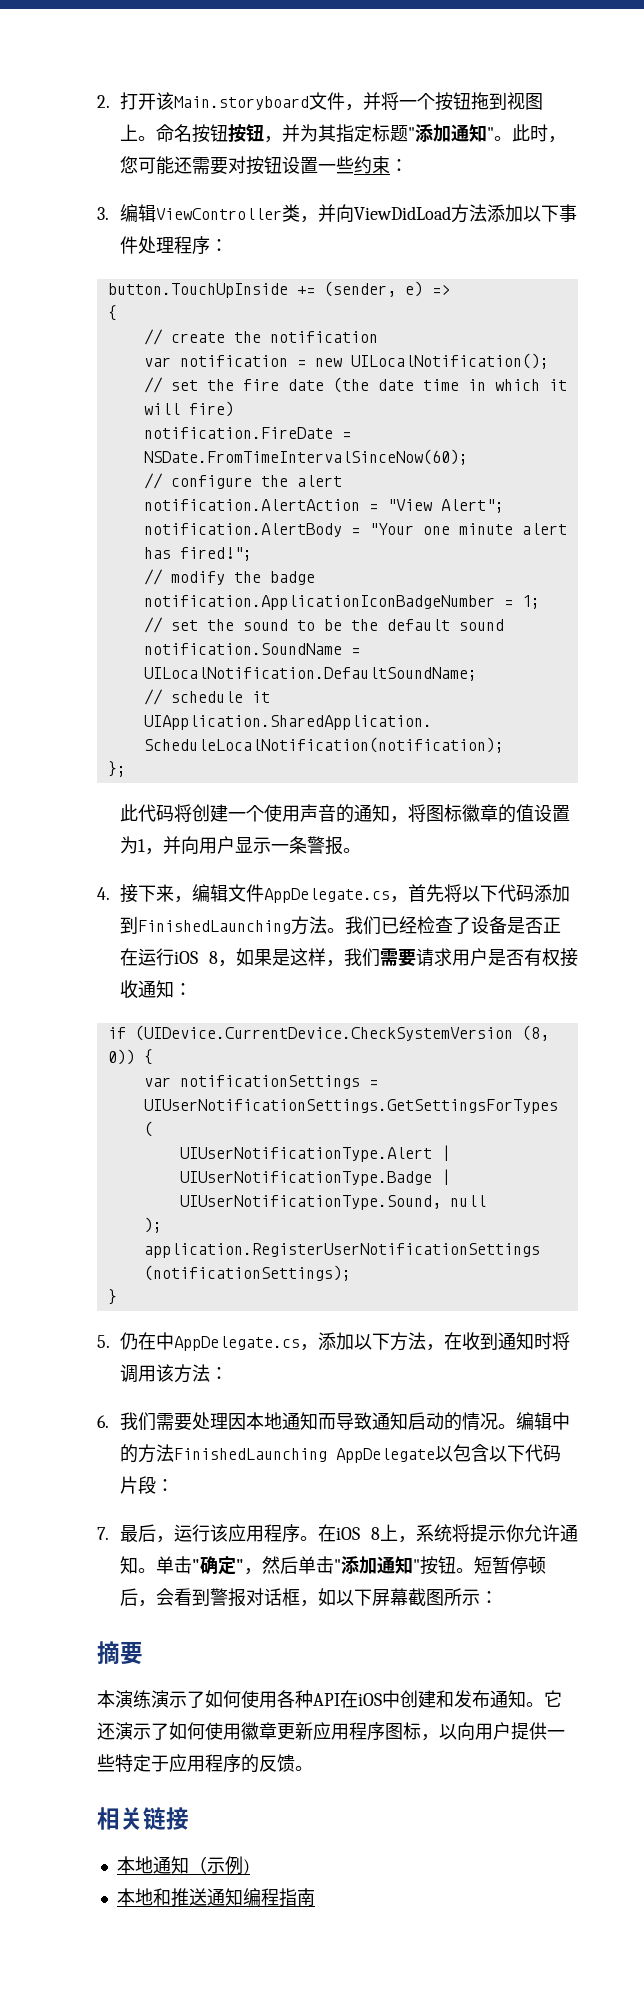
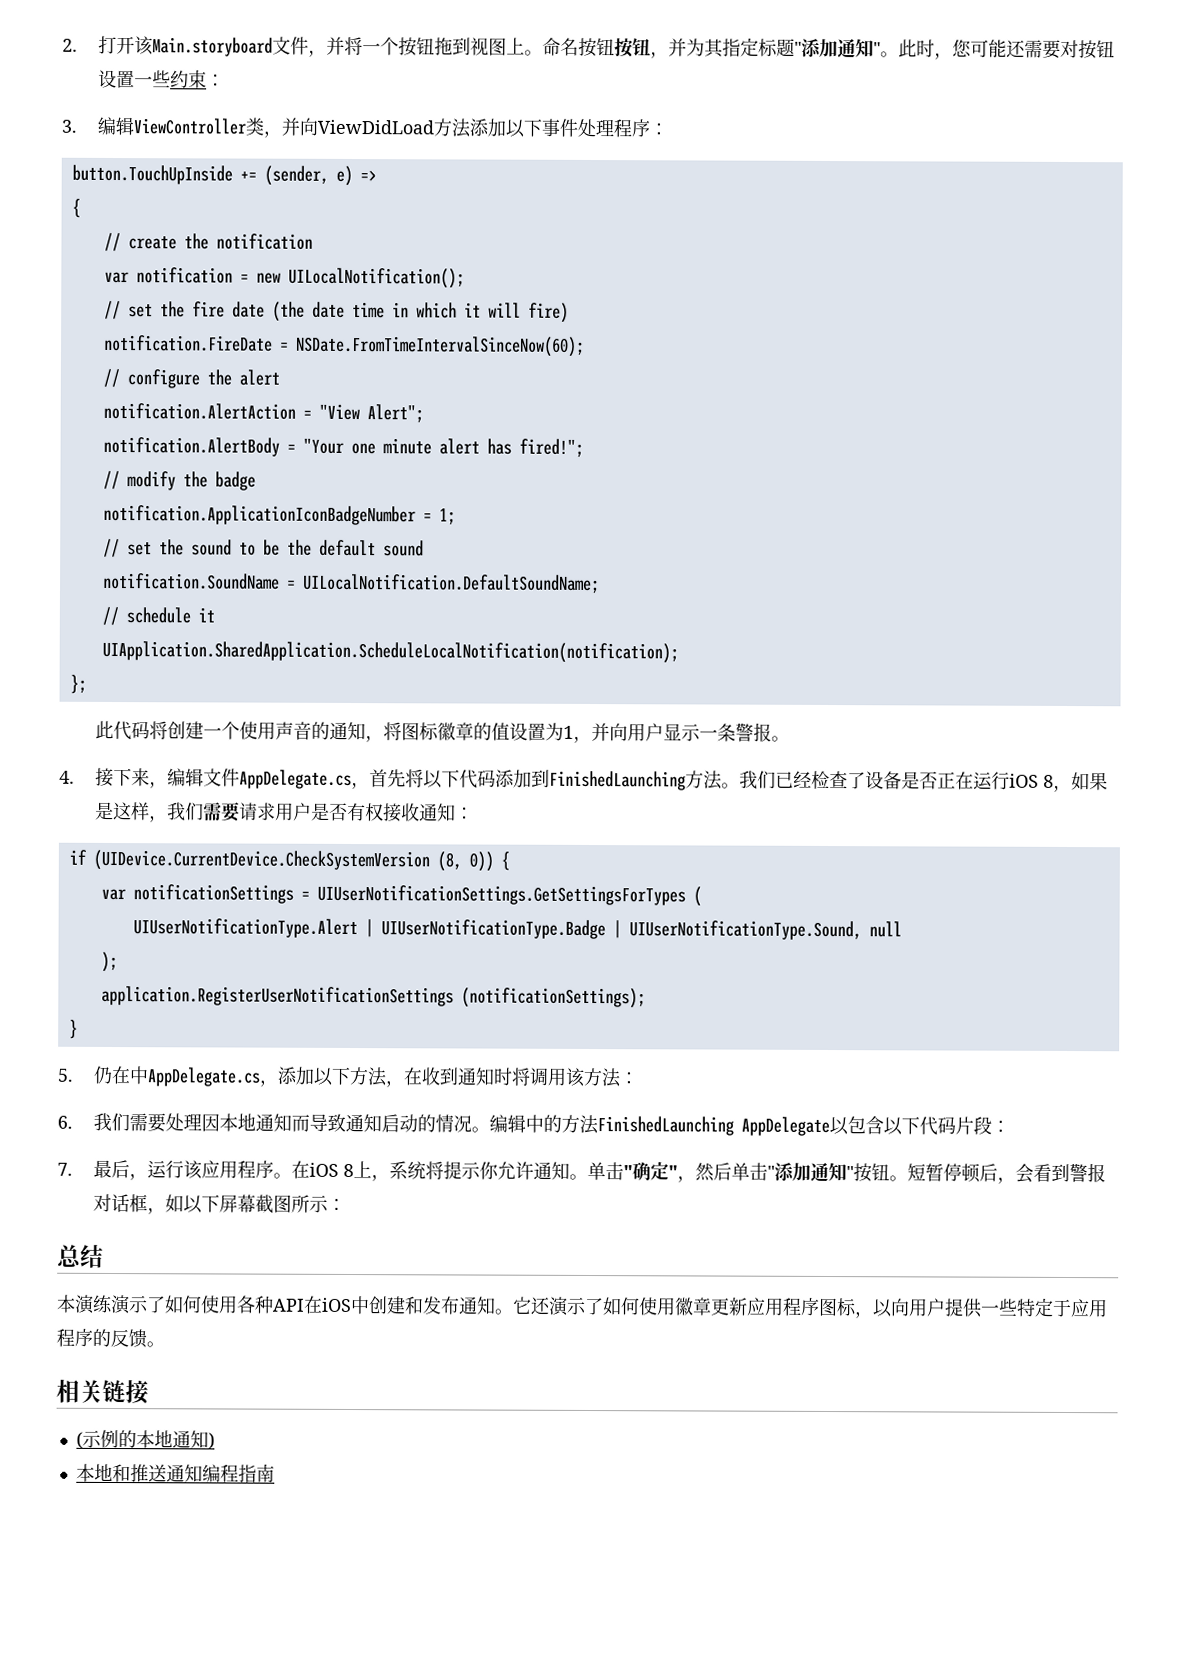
- 摘要
+ 总结
- 本地通知（示例)
+ (示例的本地通知)

